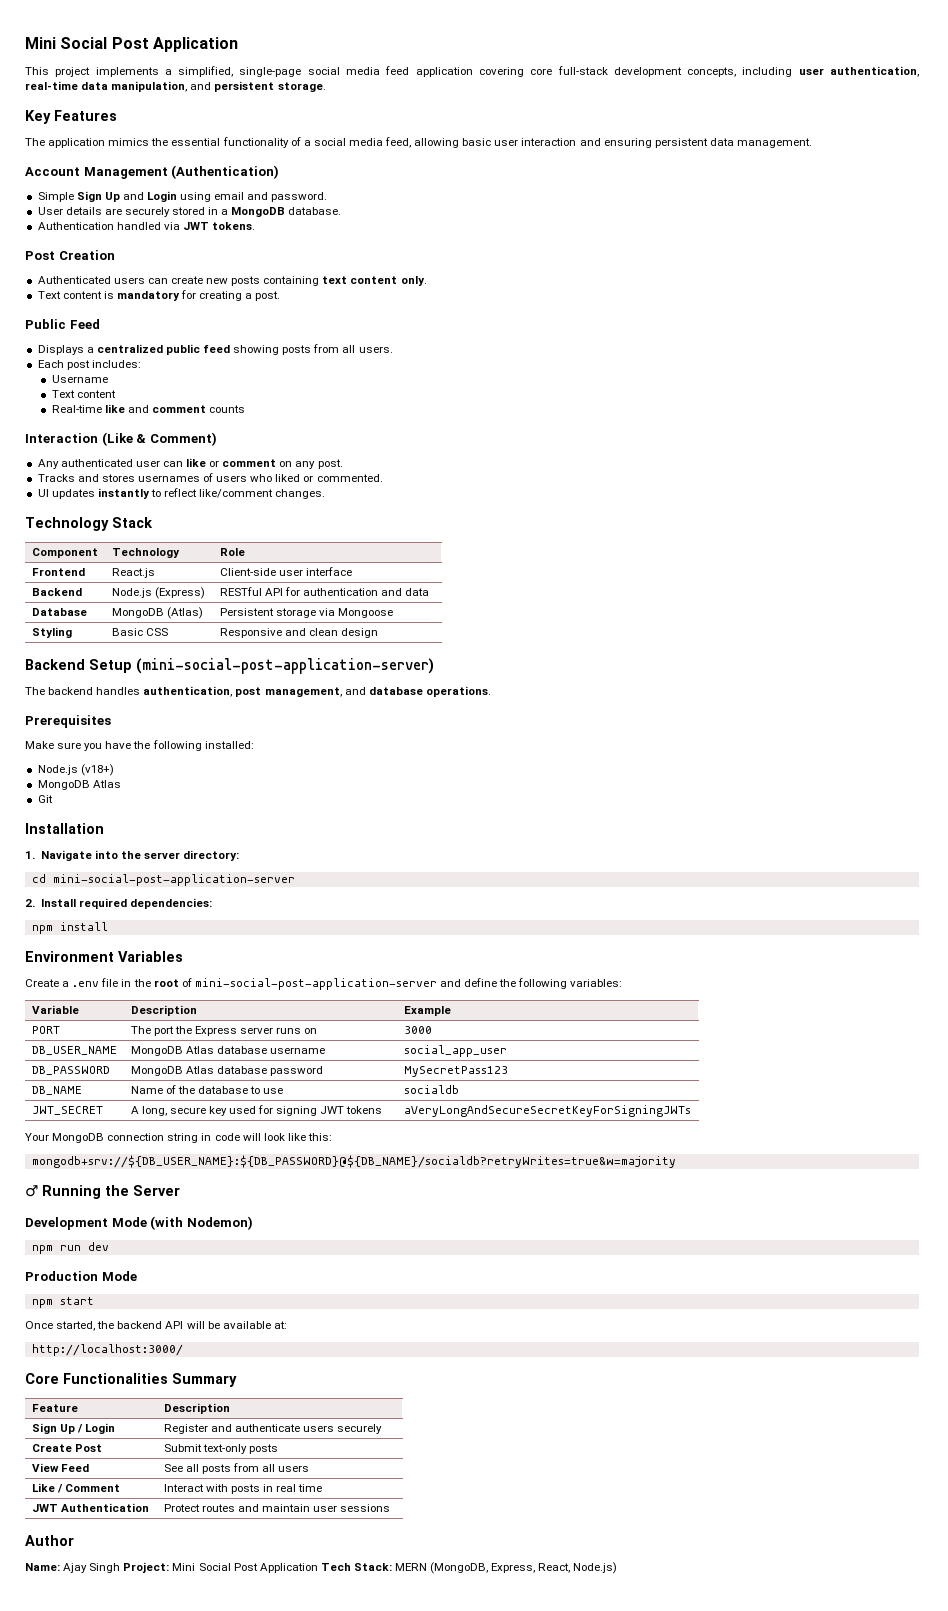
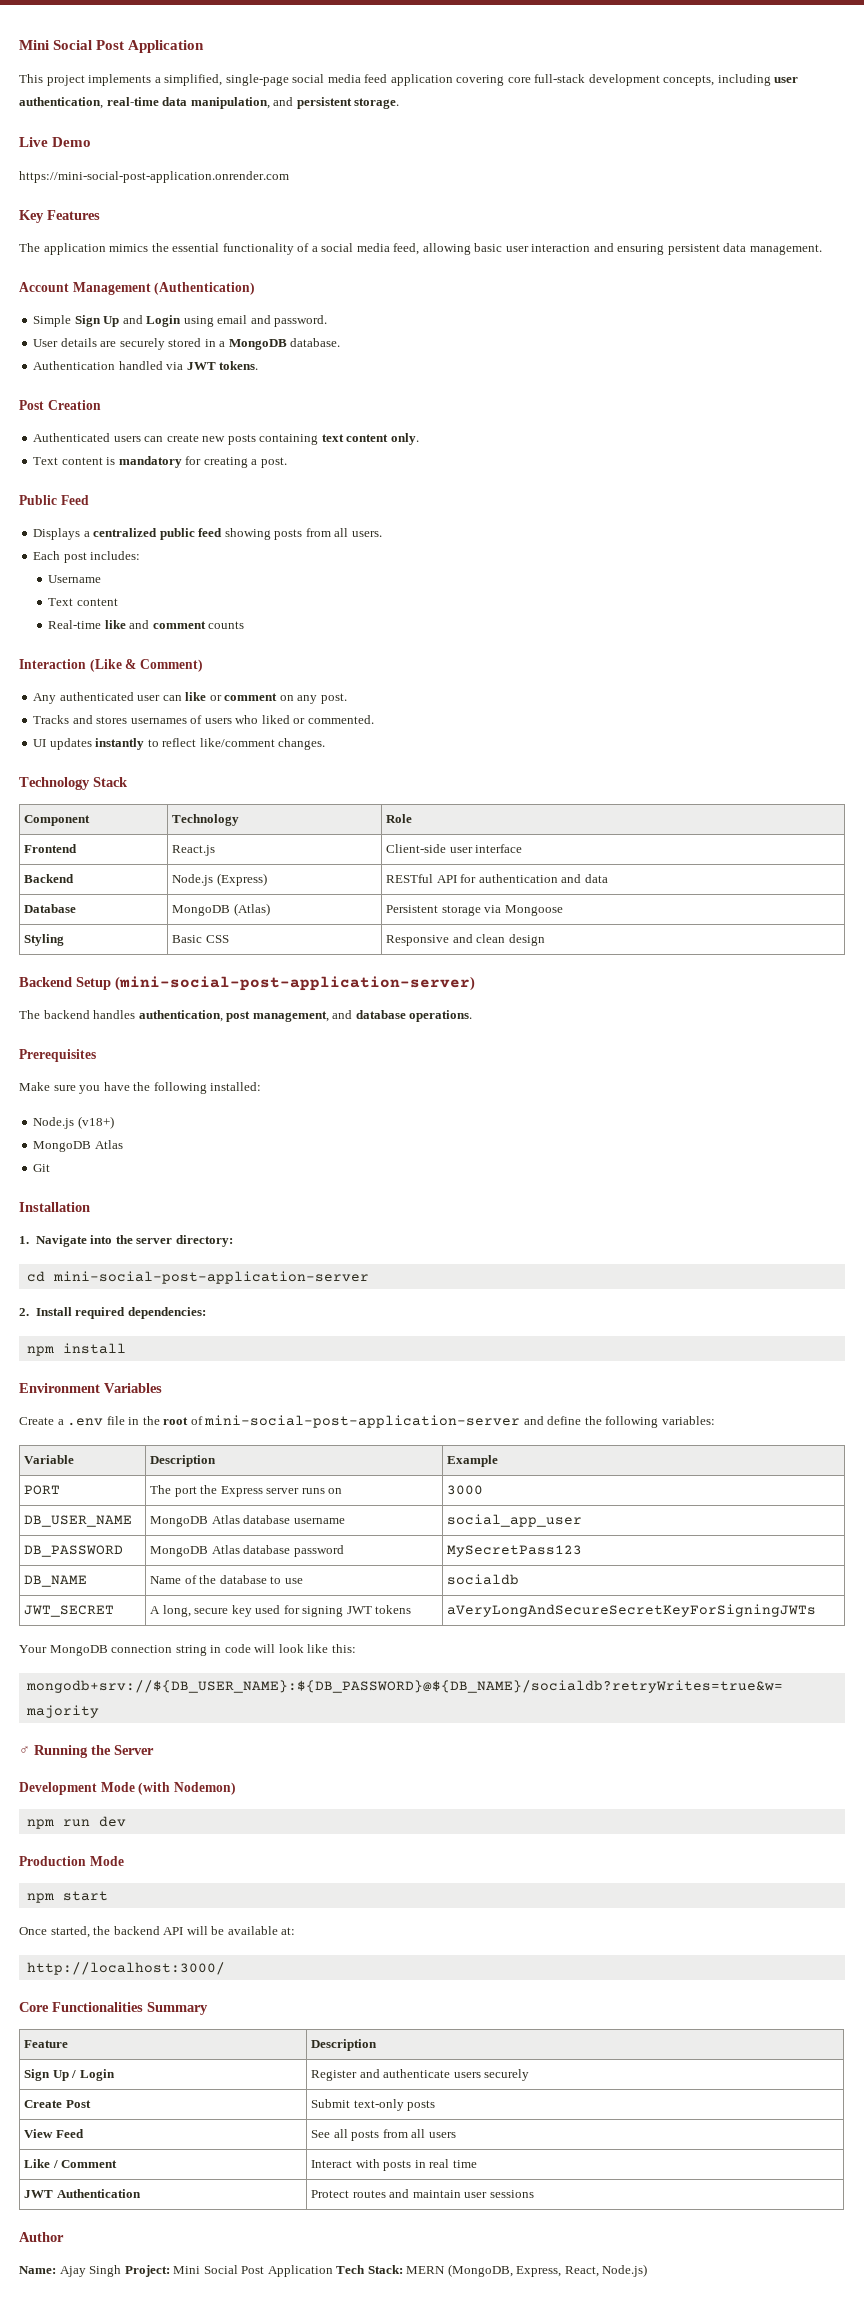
+ Live Demo
+ https://mini-social-post-application.onrender.com

